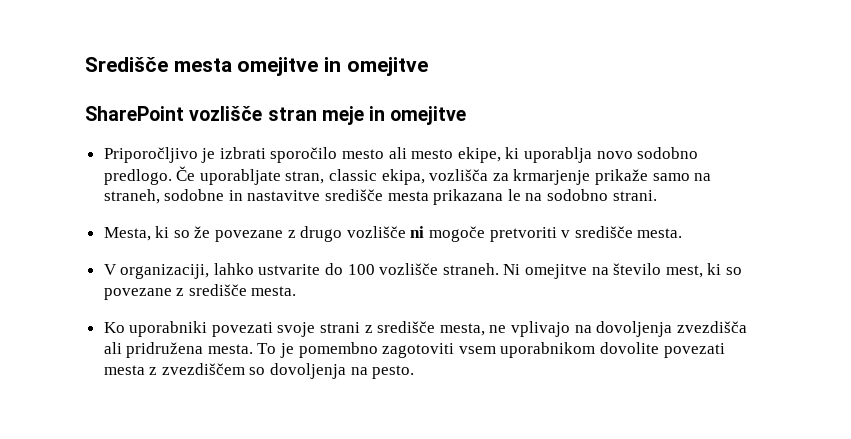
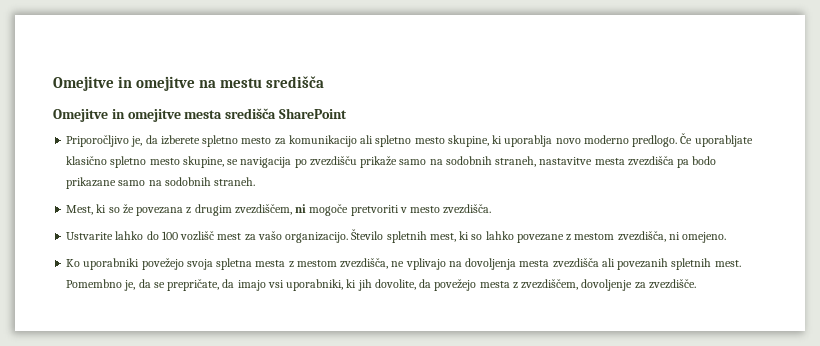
- Središče mesta omejitve in omejitve
- SharePoint vozlišče stran meje in omejitve
- Priporočljivo je izbrati sporočilo mesto ali mesto ekipe, ki uporablja novo sodobno predlogo.
+ Omejitve in omejitve na mestu središča
+ Omejitve in omejitve mesta središča SharePoint
+ Priporočljivo je, da izberete spletno mesto za komunikacijo ali spletno mesto skupine, ki uporablja novo moderno predlogo.
- Če uporabljate stran, classic ekipa, vozlišča za krmarjenje prikaže samo na straneh, sodobne in nastavitve središče mesta prikazana le na sodobno strani.
- Mesta, ki so že povezane z drugo vozlišče ni mogoče pretvoriti v središče mesta.
- V organizaciji, lahko ustvarite do 100 vozlišče straneh. Ni omejitve na število mest, ki so povezane z središče mesta.
- Ko uporabniki povezati svoje strani z središče mesta, ne vplivajo na dovoljenja zvezdišča ali pridružena mesta. To je pomembno zagotoviti vsem uporabnikom dovolite povezati mesta z zvezdiščem so dovoljenja na pesto.
+ Če uporabljate klasično spletno mesto skupine, se navigacija po zvezdišču prikaže samo na sodobnih straneh, nastavitve mesta zvezdišča pa bodo prikazane samo na sodobnih straneh.
+ Mest, ki so že povezana z drugim zvezdiščem, ni mogoče pretvoriti v mesto zvezdišča.
+ Ustvarite lahko do 100 vozlišč mest za vašo organizacijo. Število spletnih mest, ki so lahko povezane z mestom zvezdišča, ni omejeno.
+ Ko uporabniki povežejo svoja spletna mesta z mestom zvezdišča, ne vplivajo na dovoljenja mesta zvezdišča ali povezanih spletnih mest. Pomembno je, da se prepričate, da imajo vsi uporabniki, ki jih dovolite, da povežejo mesta z zvezdiščem, dovoljenje za zvezdišče.

